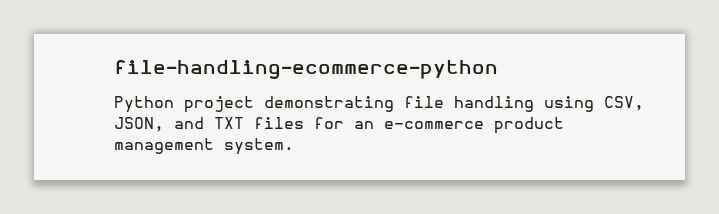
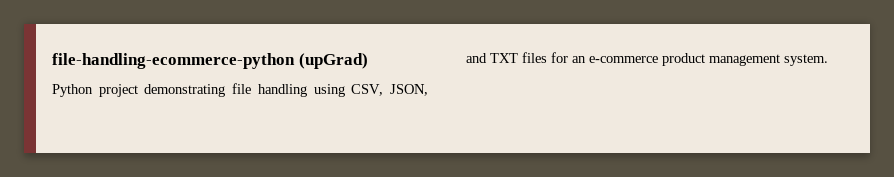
- file-handling-ecommerce-python
+ file-handling-ecommerce-python (upGrad)

